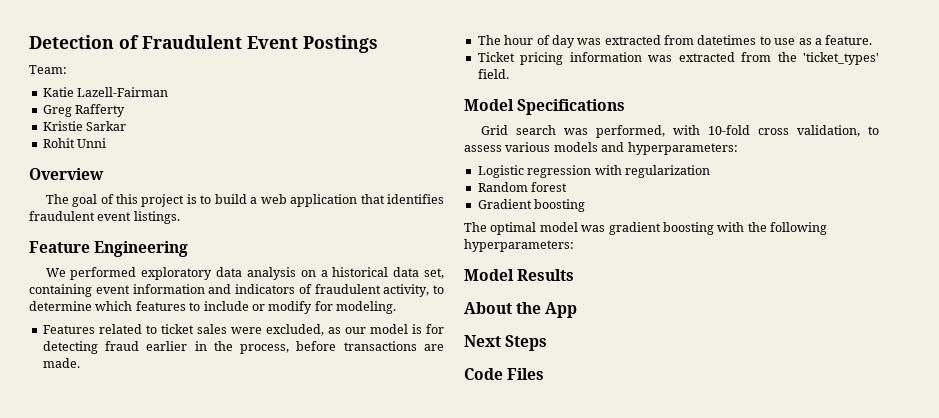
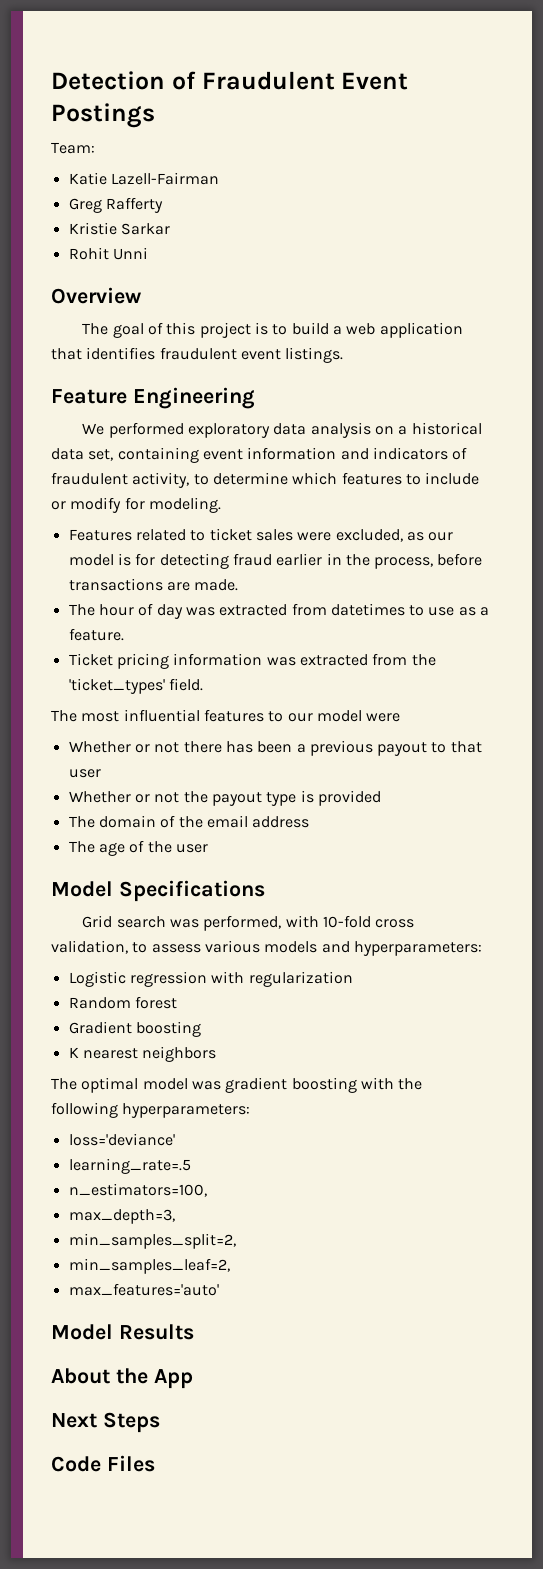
+ The most influential features to our model were
+ Whether or not there has been a previous payout to that user
+ Whether or not the payout type is provided
+ The domain of the email address
+ The age of the user
+ K nearest neighbors
+ loss='deviance'
+ learning_rate=.5
+ n_estimators=100,
+ max_depth=3,
+ min_samples_split=2,
+ min_samples_leaf=2,
+ max_features='auto'

